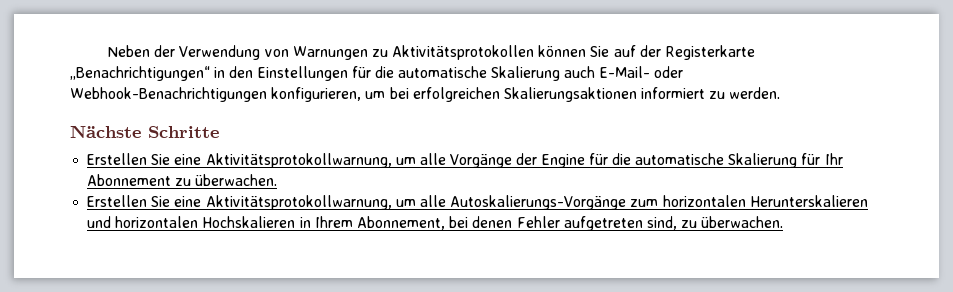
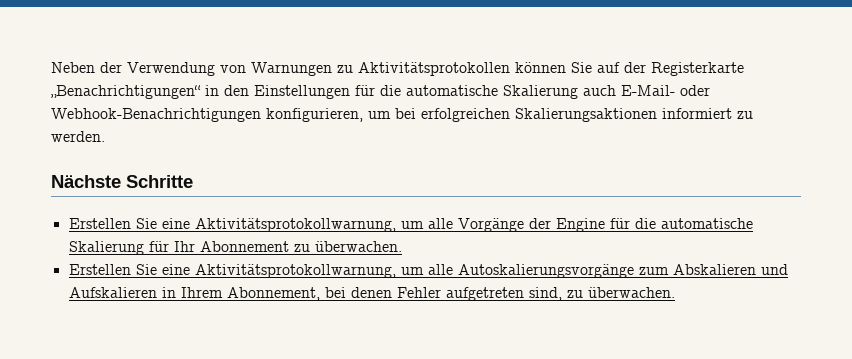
- Erstellen Sie eine Aktivitätsprotokollwarnung, um alle Autoskalierungs-Vorgänge zum horizontalen Herunterskalieren und horizontalen Hochskalieren in Ihrem Abonnement, bei denen Fehler aufgetreten sind, zu überwachen.
+ Erstellen Sie eine Aktivitätsprotokollwarnung, um alle Autoskalierungsvorgänge zum Abskalieren und Aufskalieren in Ihrem Abonnement, bei denen Fehler aufgetreten sind, zu überwachen.

